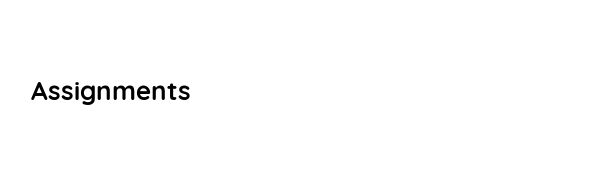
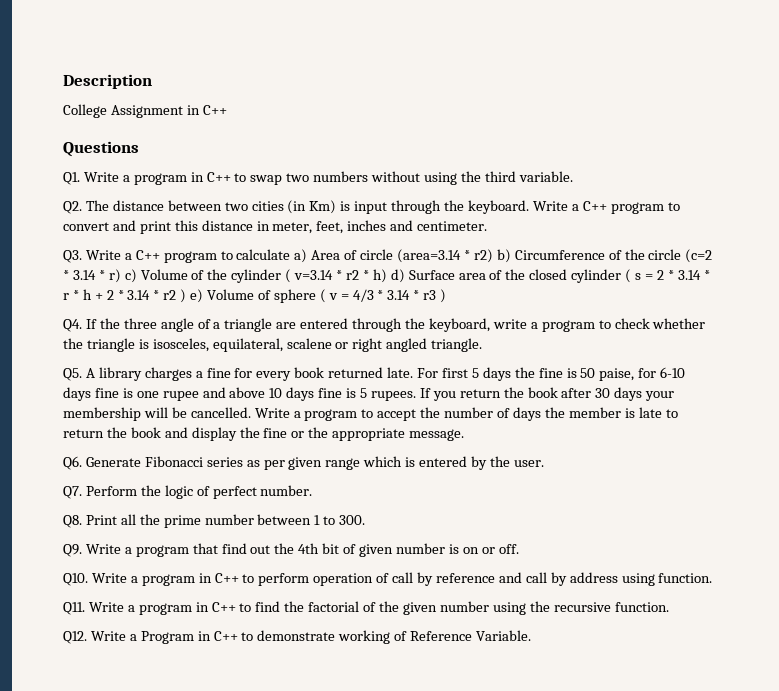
- Assignments
+ Description
+ College Assignment in C++
+ Questions
+ Q1. Write a program in C++ to swap two numbers without using the third variable.
+ Q2. The distance between two cities (in Km) is input through the keyboard. Write a C++ program to convert and print this distance in meter, feet, inches and centimeter.
+ Q3. Write a C++ program to calculate a) Area of circle (area=3.14 * r2) b) Circumference of the circle (c=2 * 3.14 * r) c) Volume of the cylinder ( v=3.14 * r2 * h) d) Surface area of the closed cylinder ( s = 2 * 3.14 * r * h + 2 * 3.14 * r2 ) e) Volume of sphere ( v = 4/3 * 3.14 * r3 )
+ Q4. If the three angle of a triangle are entered through the keyboard, write a program to check whether the triangle is isosceles, equilateral, scalene or right angled triangle.
+ Q5. A library charges a fine for every book returned late. For first 5 days the fine is 50 paise, for 6-10 days fine is one rupee and above 10 days fine is 5 rupees. If you return the book after 30 days your membership will be cancelled. Write a program to accept the number of days the member is late to return the book and display the fine or the appropriate message.
+ Q6. Generate Fibonacci series as per given range which is entered by the user.
+ Q7. Perform the logic of perfect number.
+ Q8. Print all the prime number between 1 to 300.
+ Q9. Write a program that find out the 4th bit of given number is on or off.
+ Q10. Write a program in C++ to perform operation of call by reference and call by address using function.
+ Q11. Write a program in C++ to find the factorial of the given number using the recursive function.
+ Q12. Write a Program in C++ to demonstrate working of Reference Variable.

